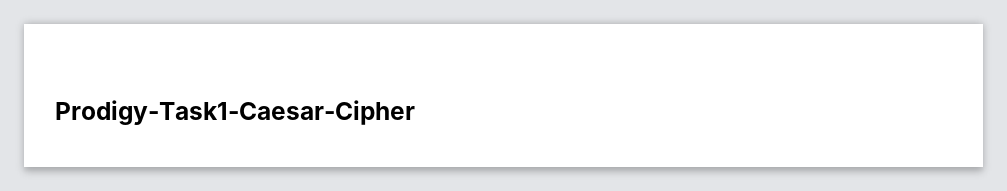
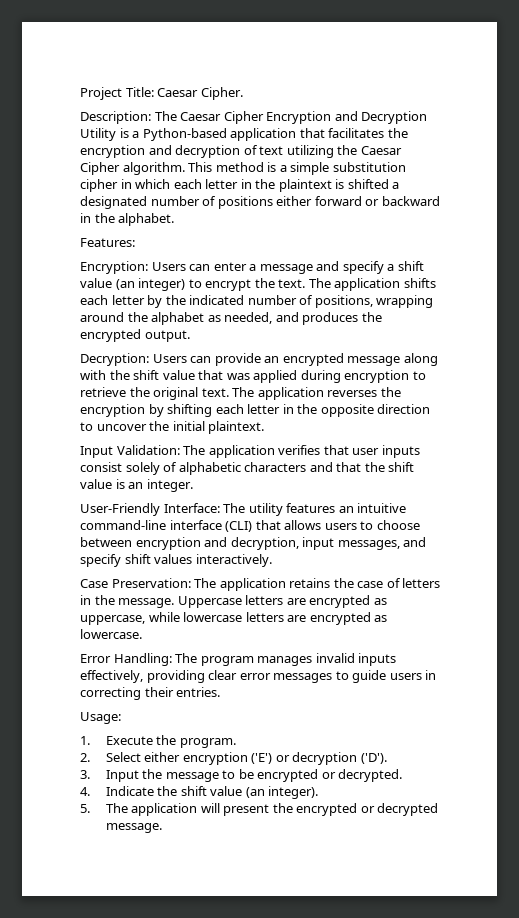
- Prodigy-Task1-Caesar-Cipher
+ Project Title: Caesar Cipher.
+ Description: The Caesar Cipher Encryption and Decryption Utility is a Python-based application that facilitates the encryption and decryption of text utilizing the Caesar Cipher algorithm. This method is a simple substitution cipher in which each letter in the plaintext is shifted a designated number of positions either forward or backward in the alphabet.
+ Features:
+ Encryption: Users can enter a message and specify a shift value (an integer) to encrypt the text. The application shifts each letter by the indicated number of positions, wrapping around the alphabet as needed, and produces the encrypted output.
+ Decryption: Users can provide an encrypted message along with the shift value that was applied during encryption to retrieve the original text. The application reverses the encryption by shifting each letter in the opposite direction to uncover the initial plaintext.
+ Input Validation: The application verifies that user inputs consist solely of alphabetic characters and that the shift value is an integer.
+ User-Friendly Interface: The utility features an intuitive command-line interface (CLI) that allows users to choose between encryption and decryption, input messages, and specify shift values interactively.
+ Case Preservation: The application retains the case of letters in the message. Uppercase letters are encrypted as uppercase, while lowercase letters are encrypted as lowercase.
+ Error Handling: The program manages invalid inputs effectively, providing clear error messages to guide users in correcting their entries.
+ Usage:
+ 1. Execute the program.
+ 2. Select either encryption ('E') or decryption ('D').
+ 3. Input the message to be encrypted or decrypted.
+ 4. Indicate the shift value (an integer).
+ 5. The application will present the encrypted or decrypted message.

